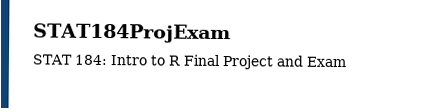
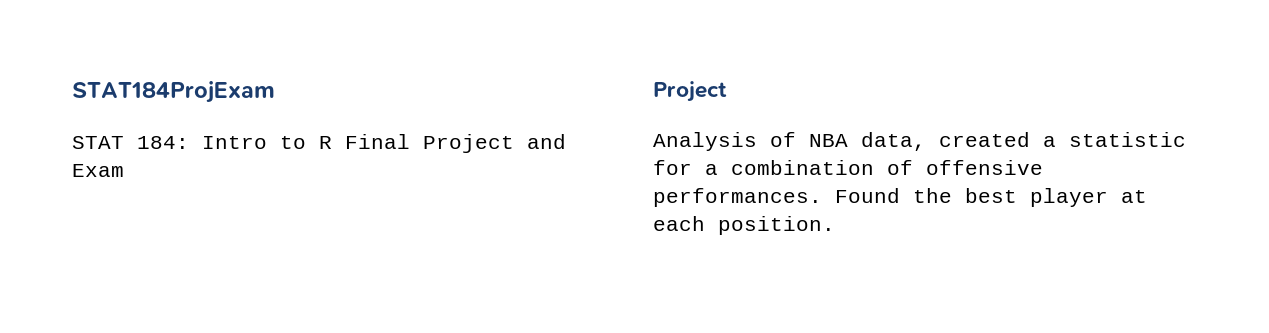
  STAT 184: Intro to R Final Project and Exam
+ Project
+ Analysis of NBA data, created a statistic for a combination of offensive performances. Found the best player at each position.

